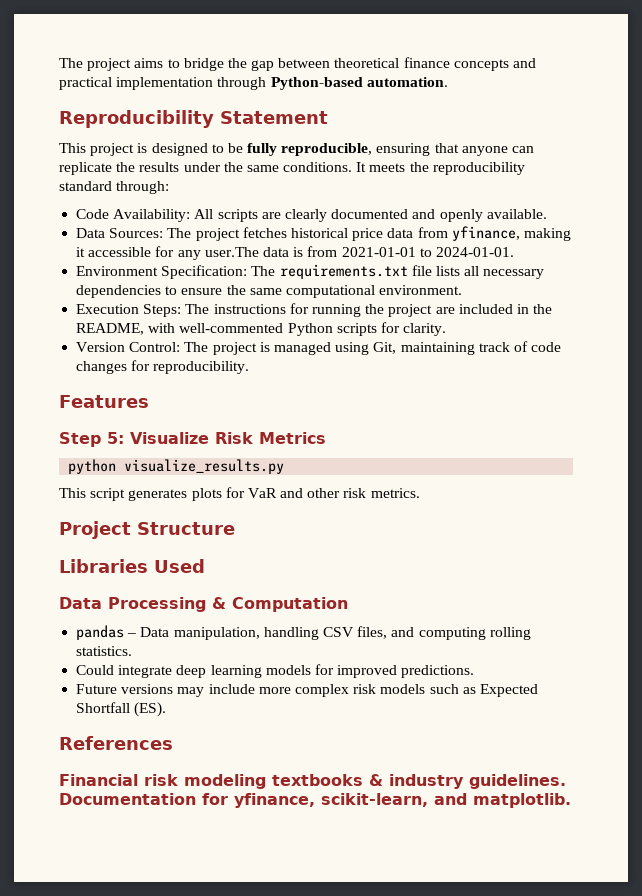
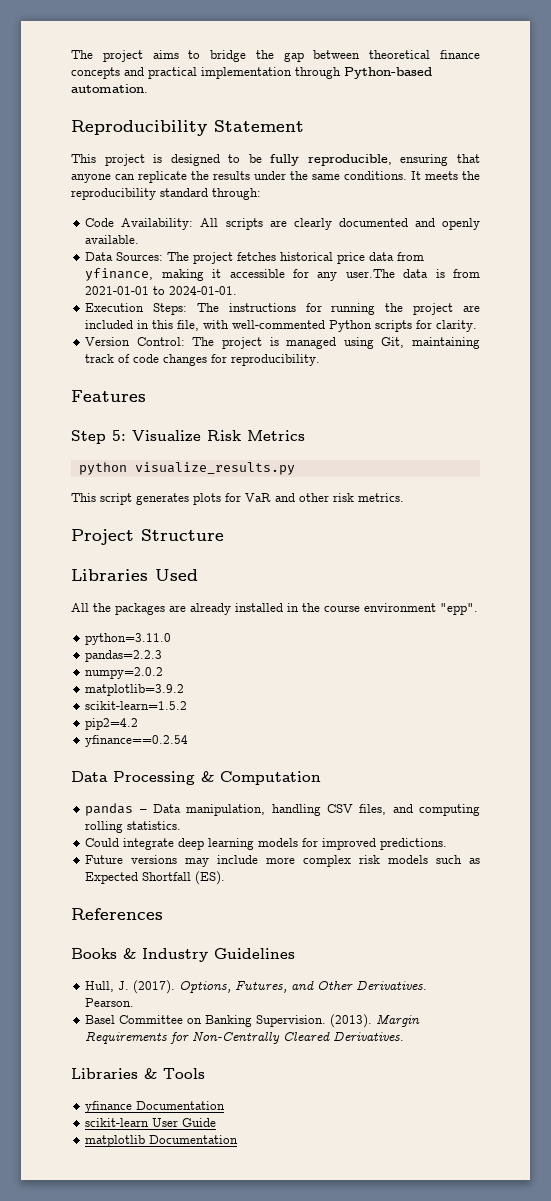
- Environment Specification: The requirements.txt file lists all necessary dependencies to ensure the same computational environment.
- Execution Steps: The instructions for running the project are included in the README, with well-commented Python scripts for clarity.
+ Execution Steps: The instructions for running the project are included in this file, with well-commented Python scripts for clarity.
+ All the packages are already installed in the course environment "epp".
+ python=3.11.0
+ pandas=2.2.3
+ numpy=2.0.2
+ matplotlib=3.9.2
+ scikit-learn=1.5.2
+ pip2=4.2
+ yfinance==0.2.54
- Financial risk modeling textbooks & industry guidelines. Documentation for yfinance, scikit-learn, and matplotlib.
+ Books & Industry Guidelines
+ Hull, J. (2017). Options, Futures, and Other Derivatives. Pearson.
+ Basel Committee on Banking Supervision. (2013). Margin Requirements for Non-Centrally Cleared Derivatives.
+ Libraries & Tools
+ yfinance Documentation
+ scikit-learn User Guide
+ matplotlib Documentation

